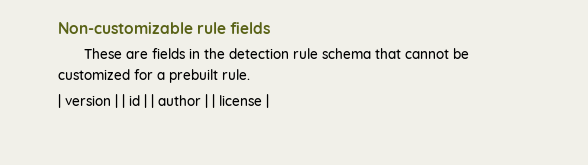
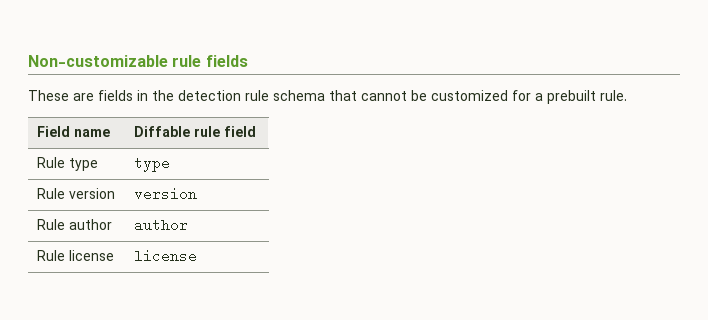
- | version | | id | | author | | license |
+ Field name | Diffable rule field
+ Rule type | type
+ Rule version | version
+ Rule author | author
+ Rule license | license

